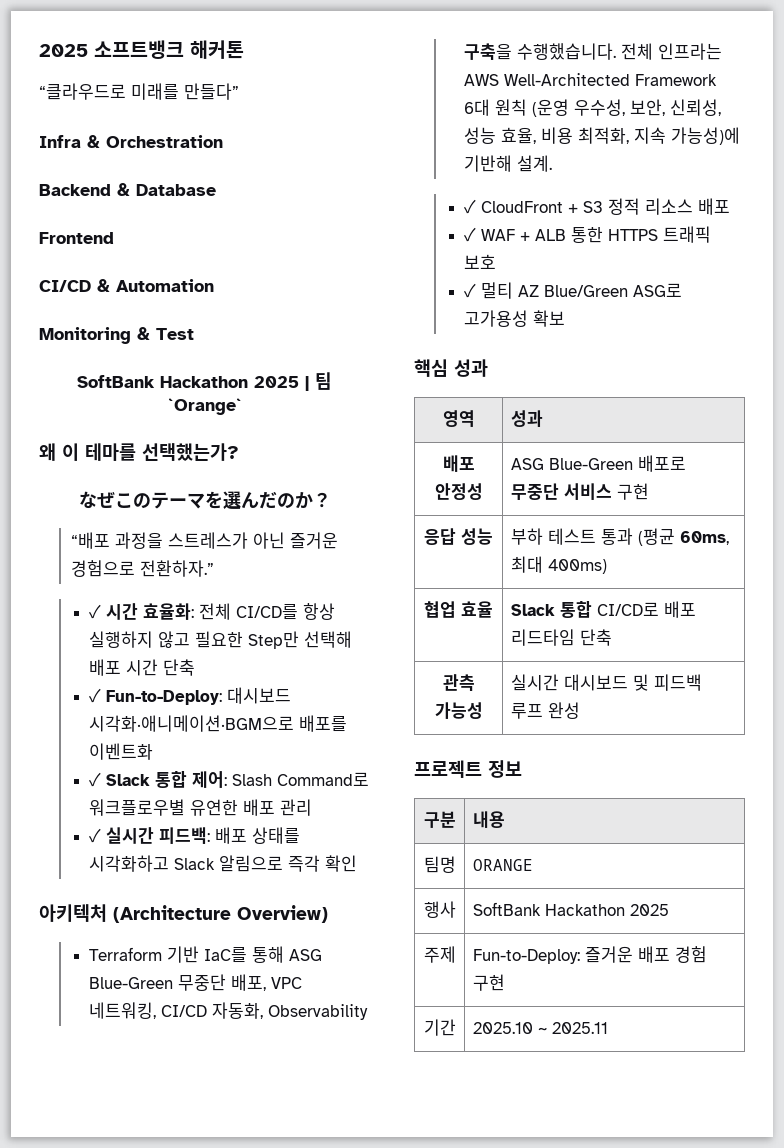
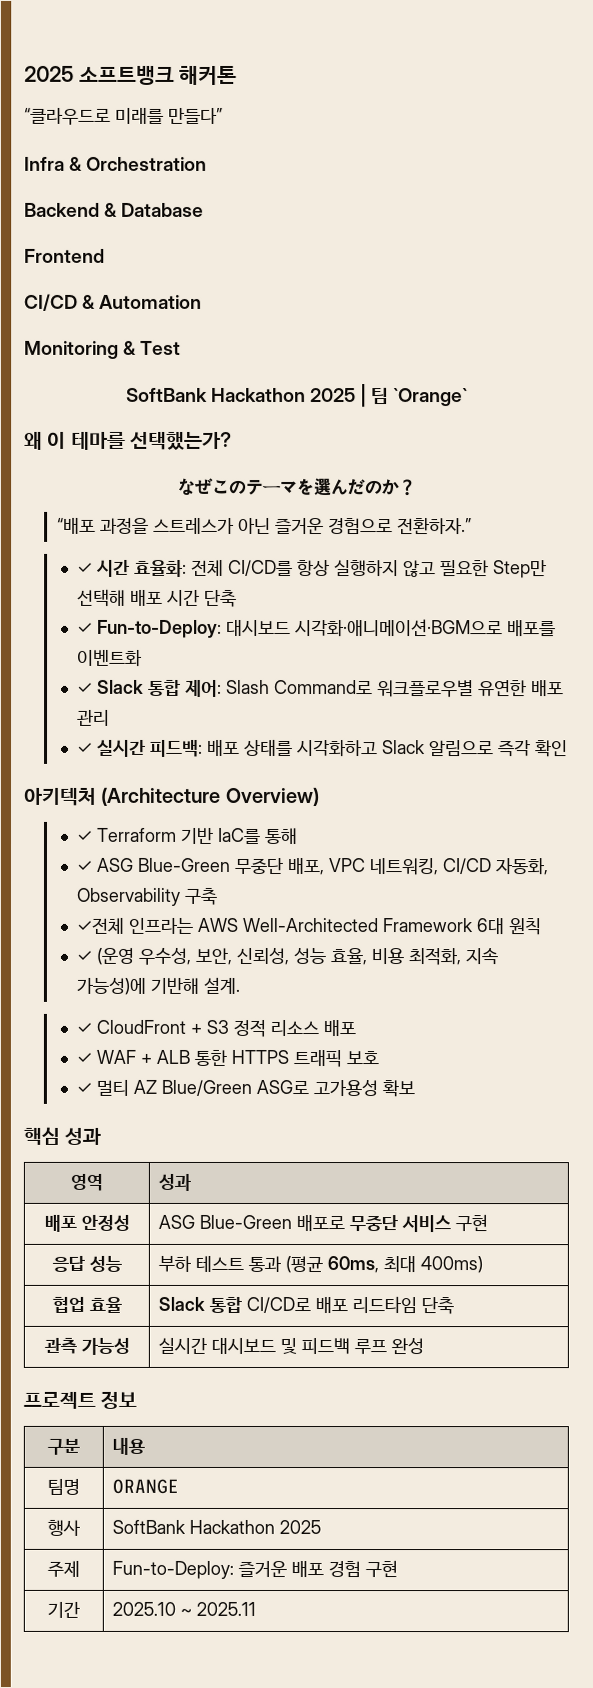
- Terraform 기반 IaC를 통해 ASG Blue-Green 무중단 배포, VPC 네트워킹, CI/CD 자동화, Observability 구축을 수행했습니다. 전체 인프라는 AWS Well-Architected Framework 6대 원칙 (운영 우수성, 보안, 신뢰성, 성능 효율, 비용 최적화, 지속 가능성)에 기반해 설계.
+ ✓ Terraform 기반 IaC를 통해
+ ✓ ASG Blue-Green 무중단 배포, VPC 네트워킹, CI/CD 자동화, Observability 구축
+ ✓전체 인프라는 AWS Well-Architected Framework 6대 원칙
+ ✓ (운영 우수성, 보안, 신뢰성, 성능 효율, 비용 최적화, 지속 가능성)에 기반해 설계.

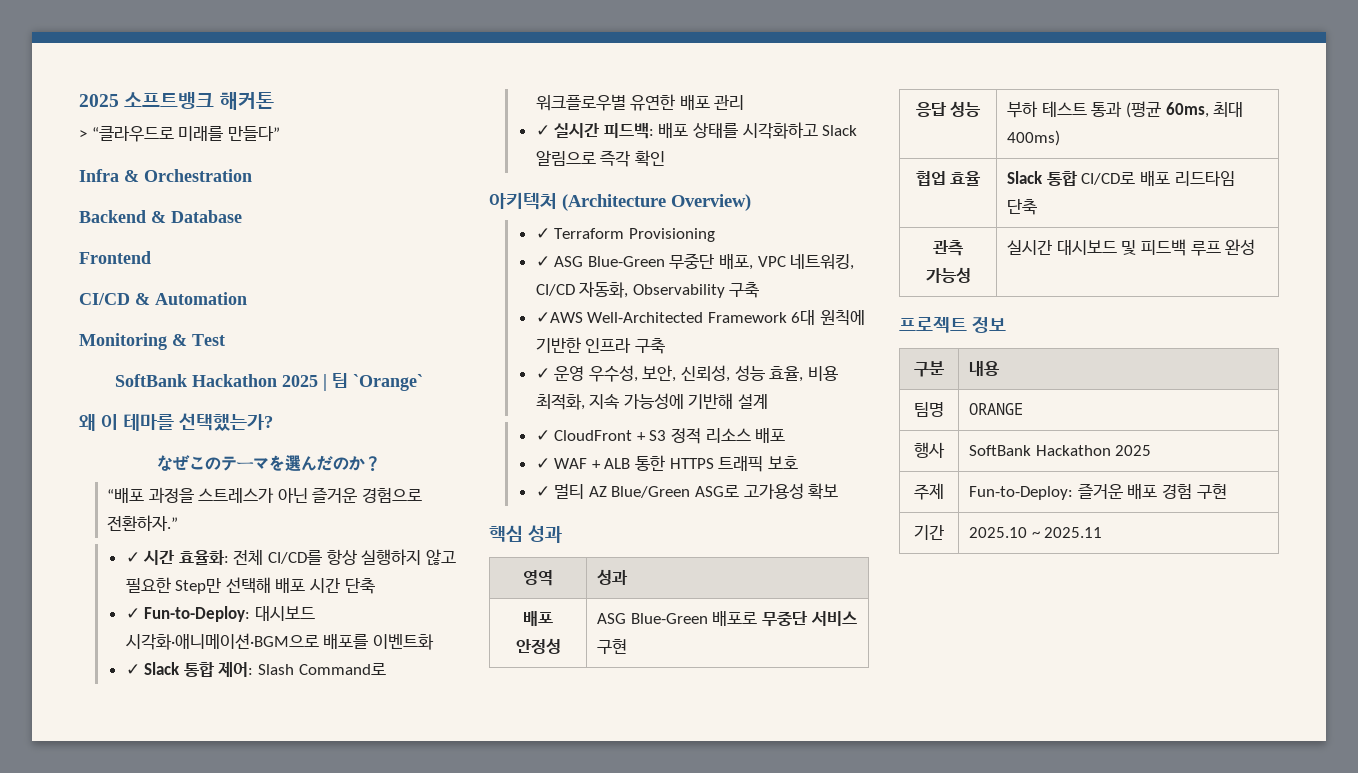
- “클라우드로 미래를 만들다”
+ > “클라우드로 미래를 만들다”
- ✓ Terraform 기반 IaC를 통해
+ ✓ Terraform Provisioning
- ✓전체 인프라는 AWS Well-Architected Framework 6대 원칙
- ✓ (운영 우수성, 보안, 신뢰성, 성능 효율, 비용 최적화, 지속 가능성)에 기반해 설계.
+ ✓AWS Well-Architected Framework 6대 원칙에 기반한 인프라 구축
+ ✓ 운영 우수성, 보안, 신뢰성, 성능 효율, 비용 최적화, 지속 가능성에 기반해 설계

